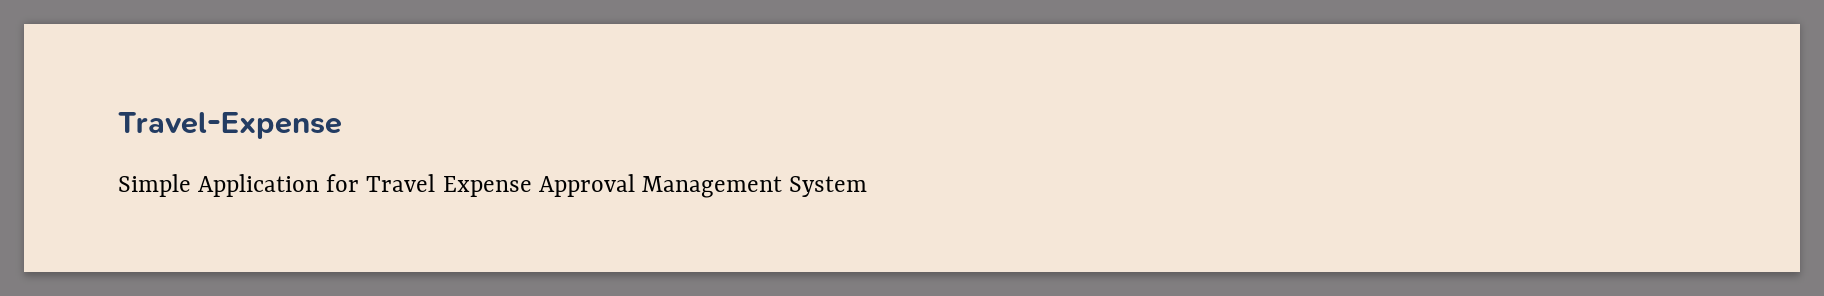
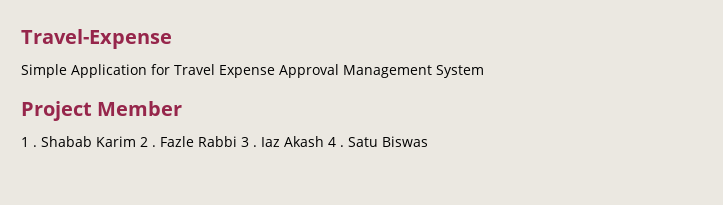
+ Project Member
+ 1 . Shabab Karim 2 . Fazle Rabbi 3 . Iaz Akash 4 . Satu Biswas

